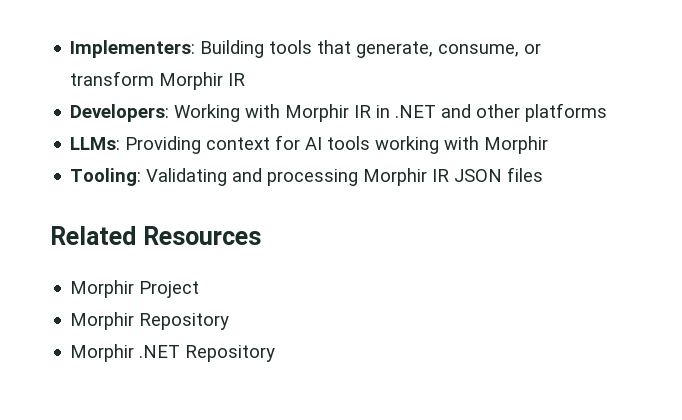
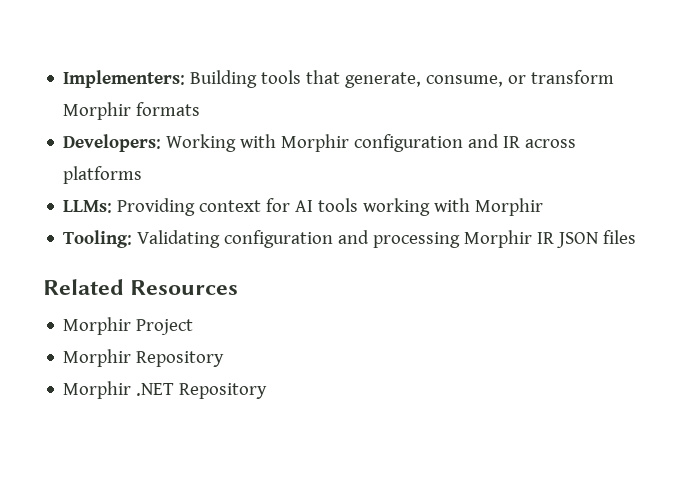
- Implementers: Building tools that generate, consume, or transform Morphir IR
+ Implementers: Building tools that generate, consume, or transform Morphir formats
- Developers: Working with Morphir IR in .NET and other platforms
+ Developers: Working with Morphir configuration and IR across platforms
- Tooling: Validating and processing Morphir IR JSON files
+ Tooling: Validating configuration and processing Morphir IR JSON files

